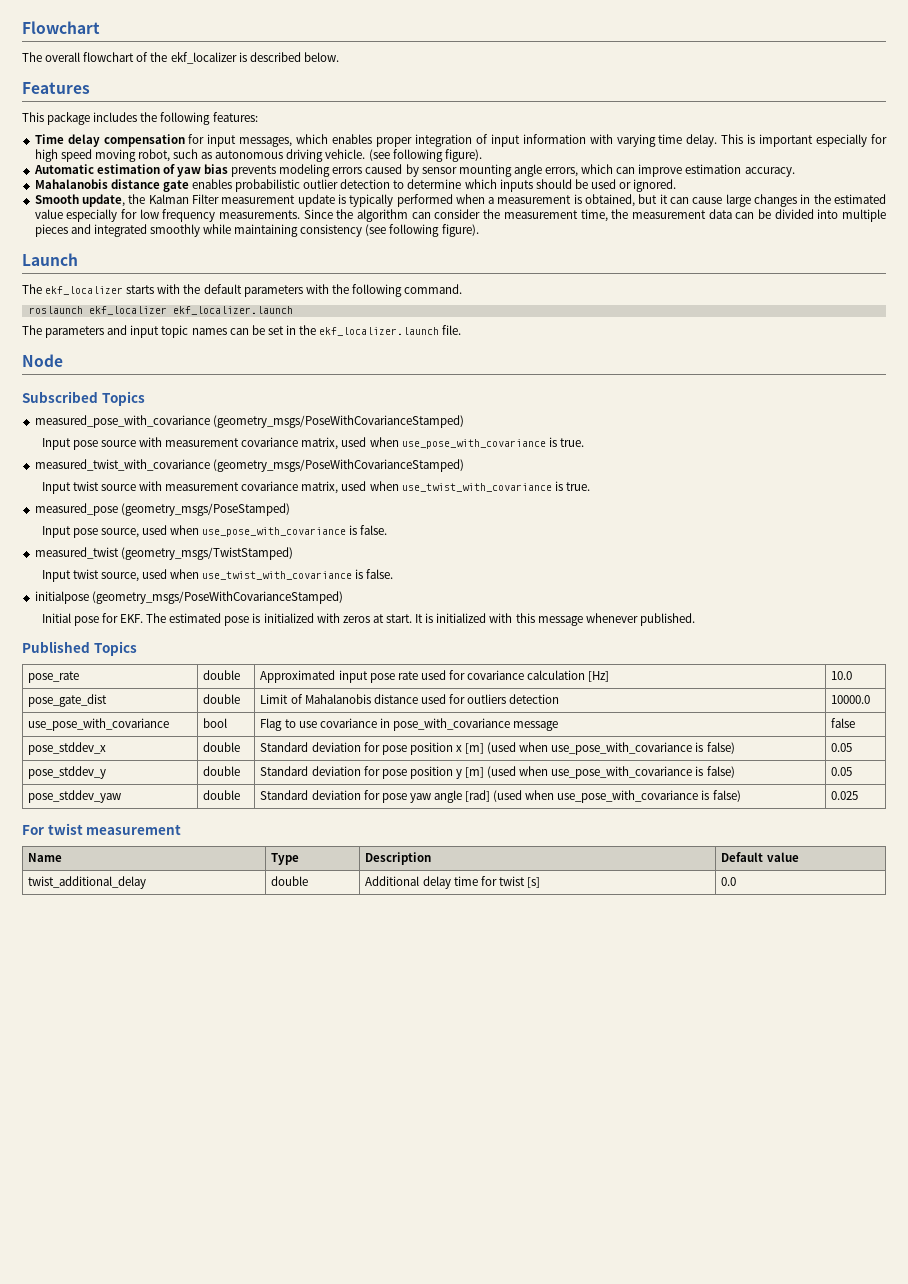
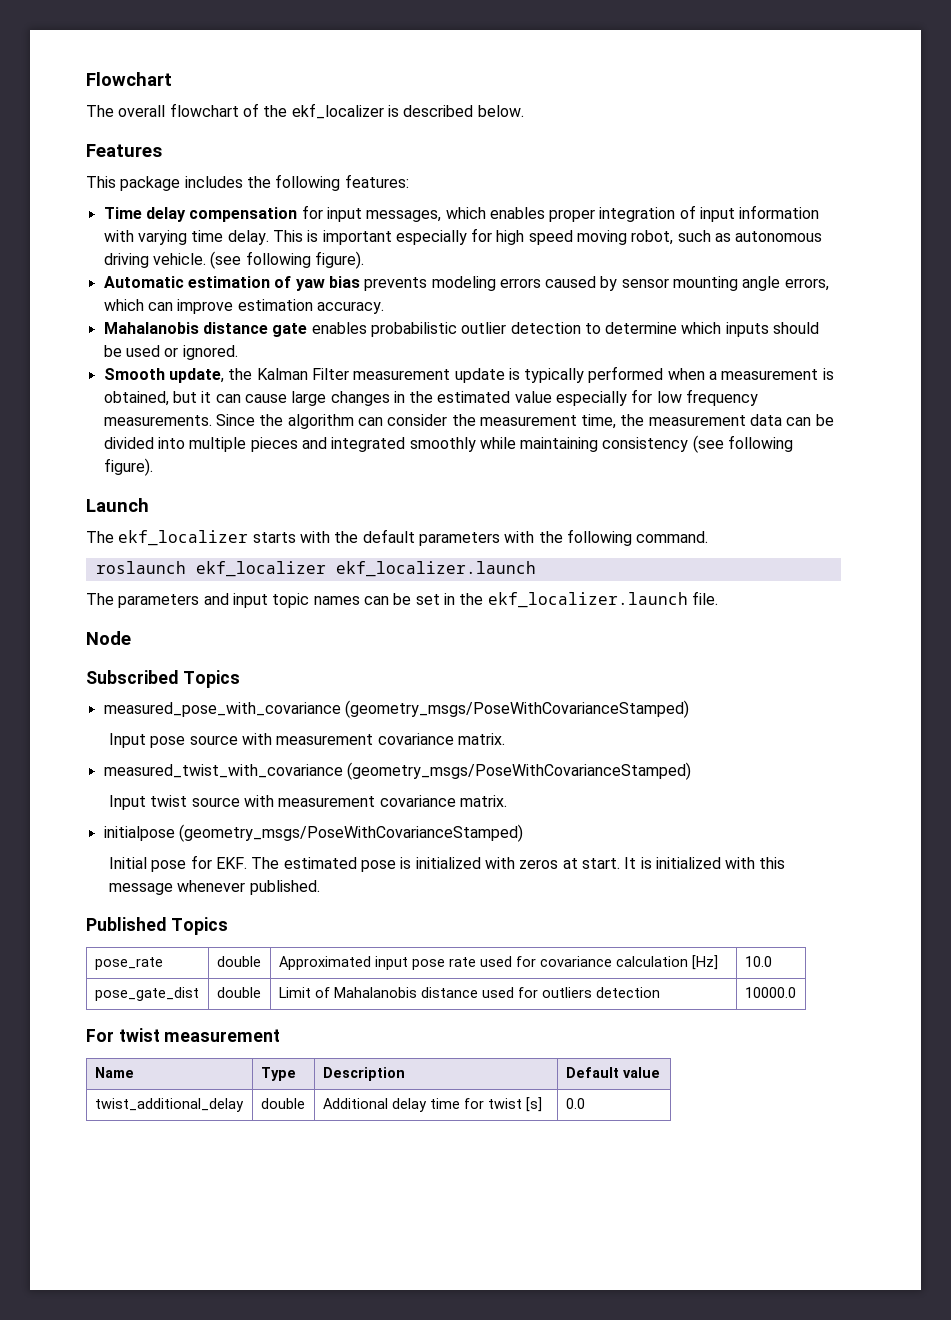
- Input pose source with measurement covariance matrix, used when use_pose_with_covariance is true.
+ Input pose source with measurement covariance matrix.
- Input twist source with measurement covariance matrix, used when use_twist_with_covariance is true.
- measured_pose (geometry_msgs/PoseStamped)
- Input pose source, used when use_pose_with_covariance is false.
- measured_twist (geometry_msgs/TwistStamped)
- Input twist source, used when use_twist_with_covariance is false.
+ Input twist source with measurement covariance matrix.
- use_pose_with_covariance | bool | Flag to use covariance in pose_with_covariance message | false
- pose_stddev_x | double | Standard deviation for pose position x [m] (used when use_pose_with_covariance is false) | 0.05
- pose_stddev_y | double | Standard deviation for pose position y [m] (used when use_pose_with_covariance is false) | 0.05
- pose_stddev_yaw | double | Standard deviation for pose yaw angle [rad] (used when use_pose_with_covariance is false) | 0.025

